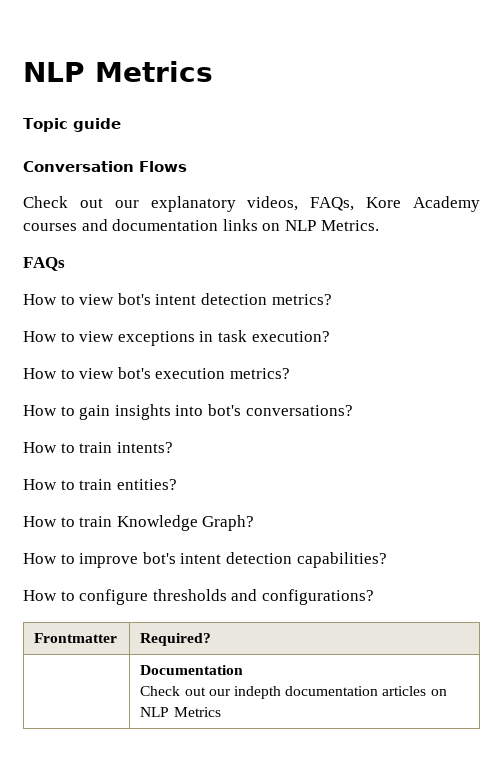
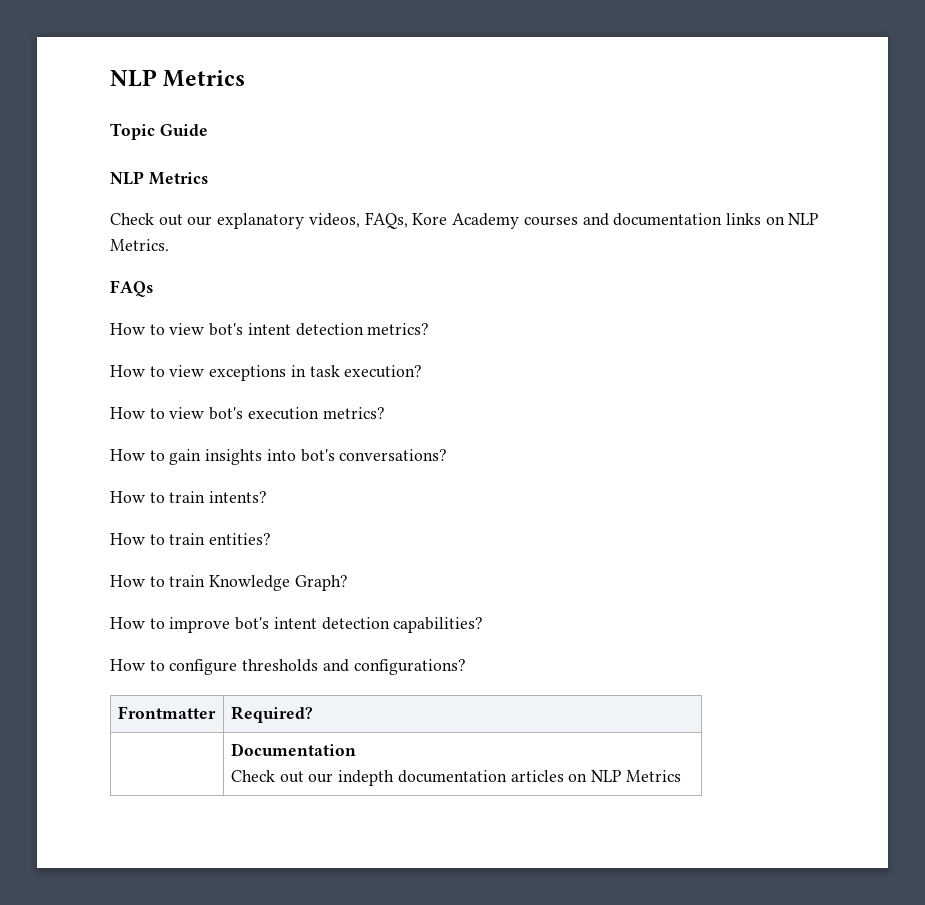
- Topic guide
- Conversation Flows
+ Topic Guide
+ NLP Metrics

